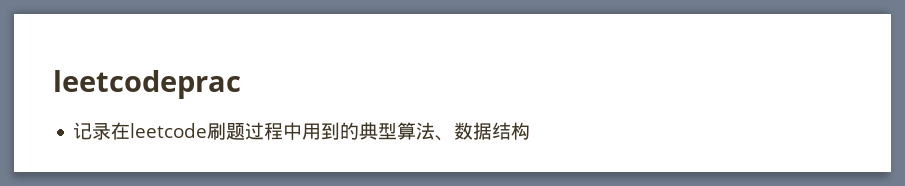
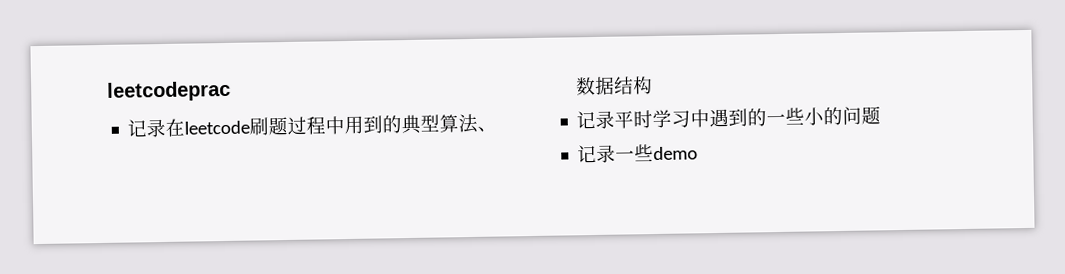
+ 记录平时学习中遇到的一些小的问题
+ 记录一些demo

